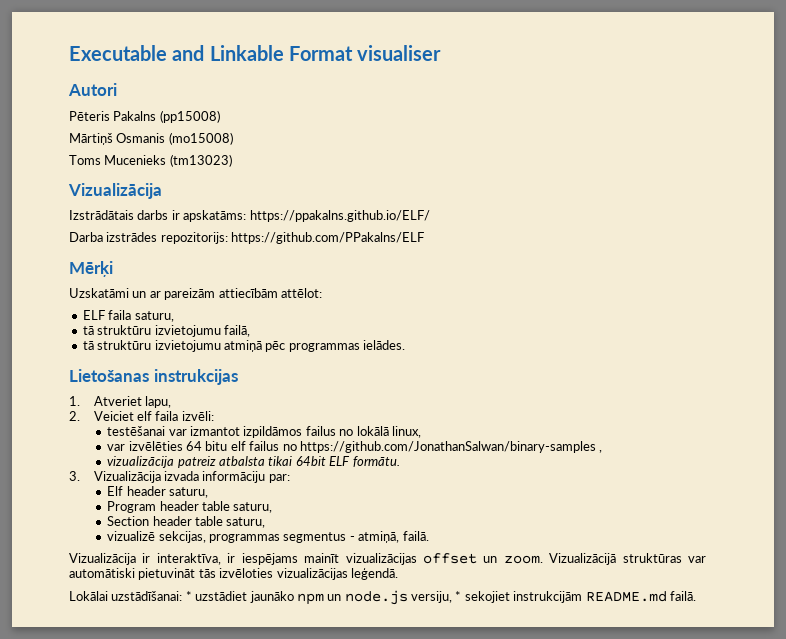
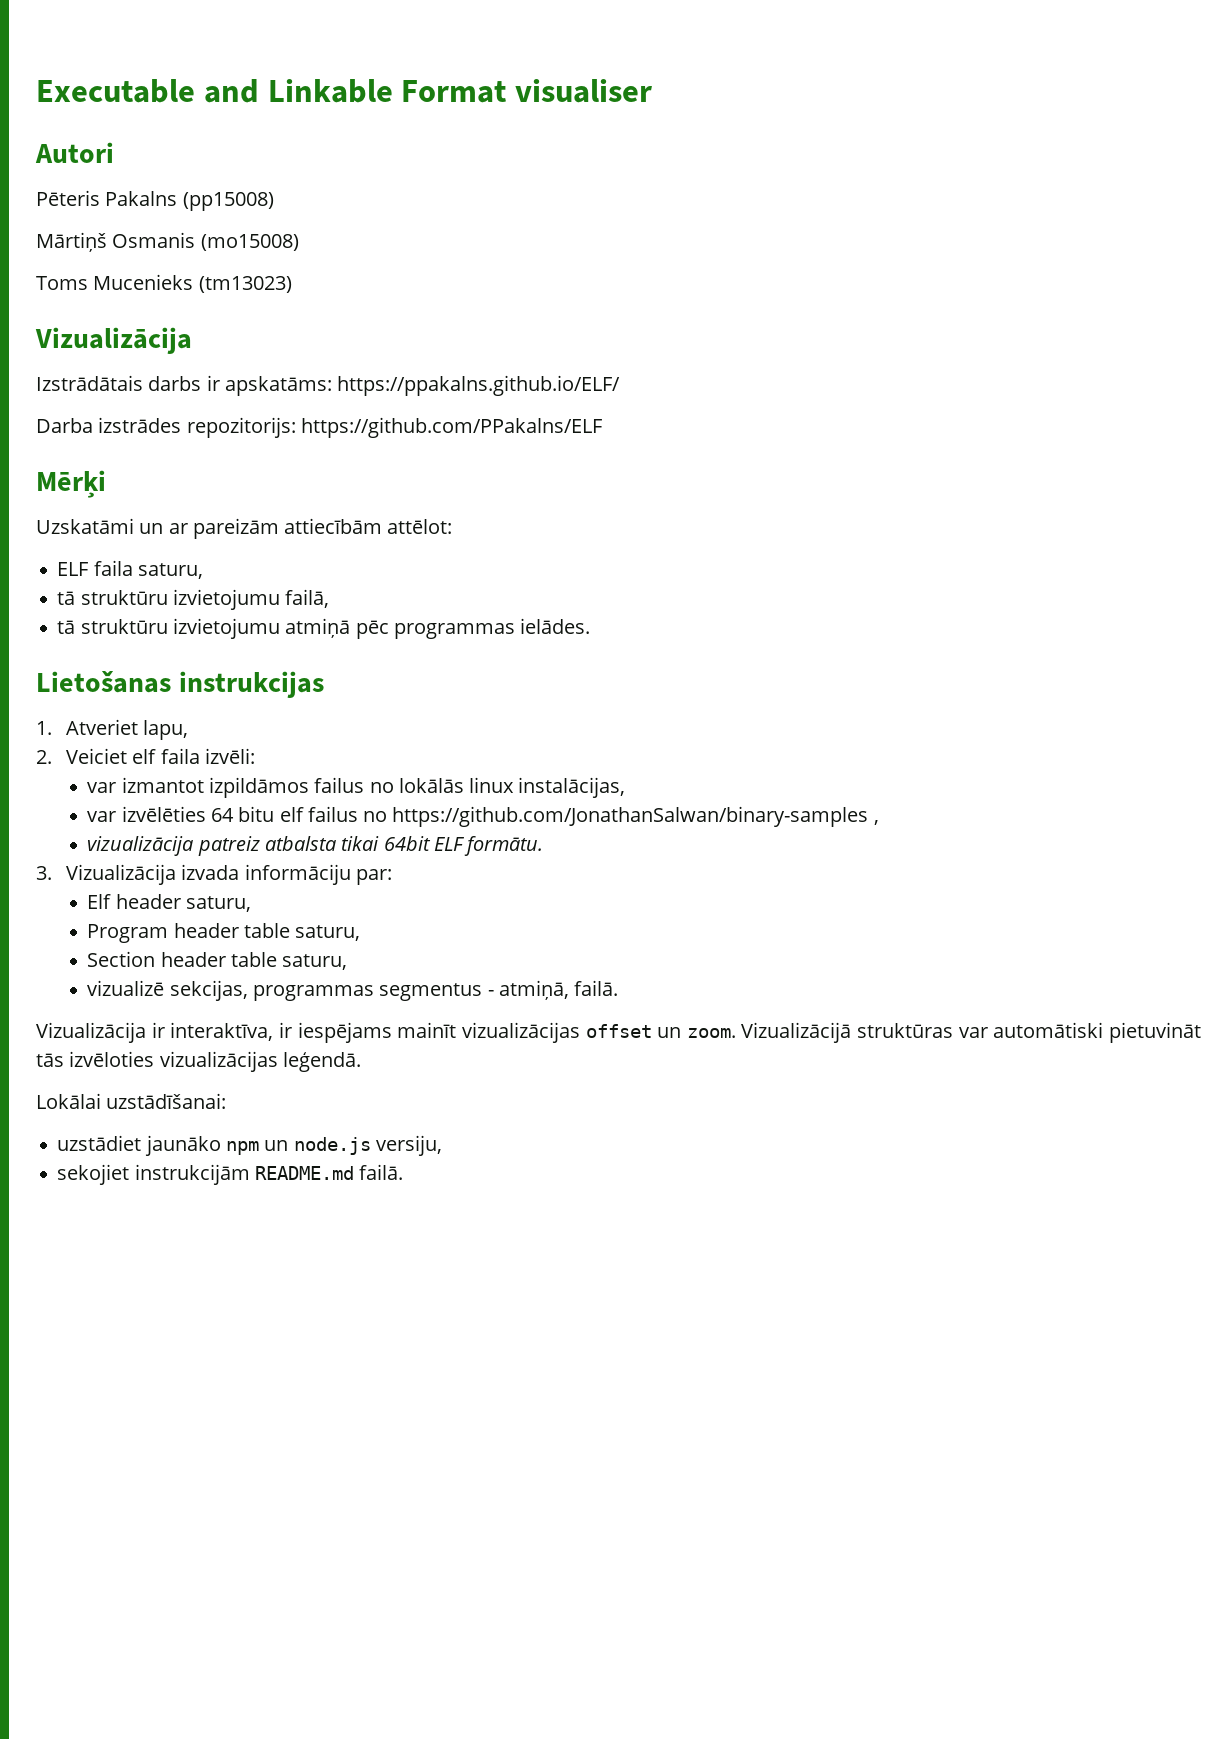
- testēšanai var izmantot izpildāmos failus no lokālā linux,
+ var izmantot izpildāmos failus no lokālās linux instalācijas,
- Lokālai uzstādīšanai: * uzstādiet jaunāko npm un node.js versiju, * sekojiet instrukcijām README.md failā.
+ Lokālai uzstādīšanai:
+ uzstādiet jaunāko npm un node.js versiju,
+ sekojiet instrukcijām README.md failā.

